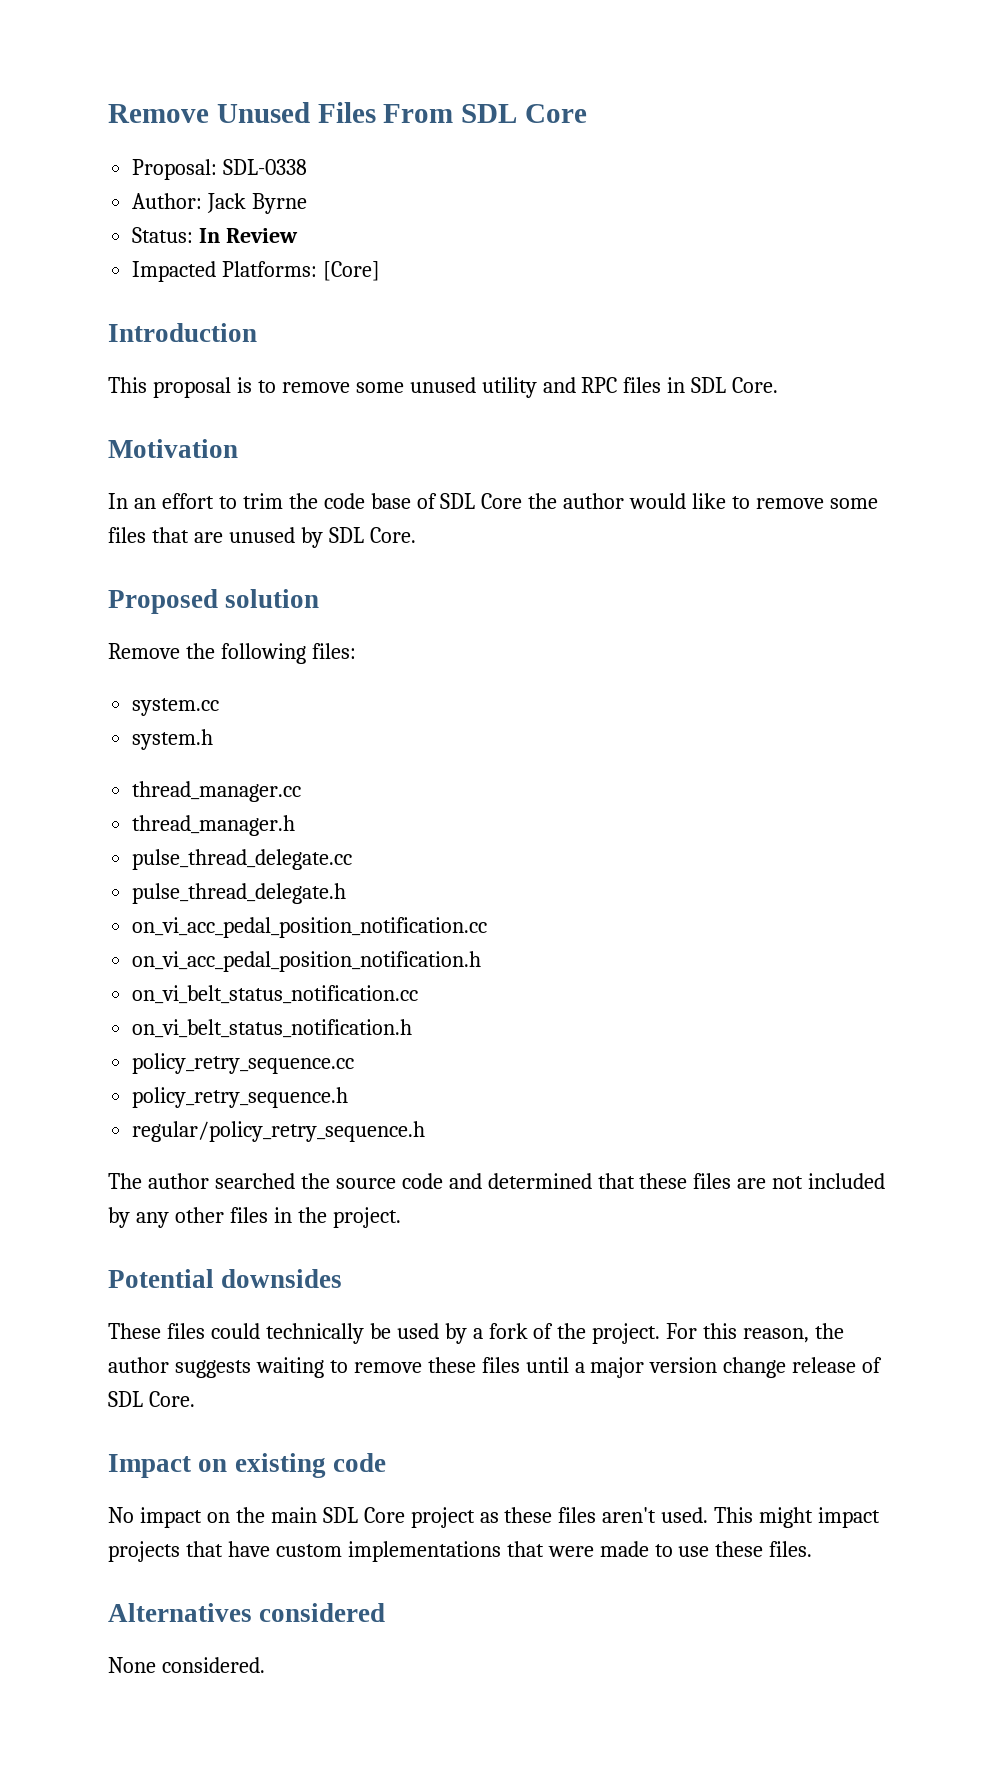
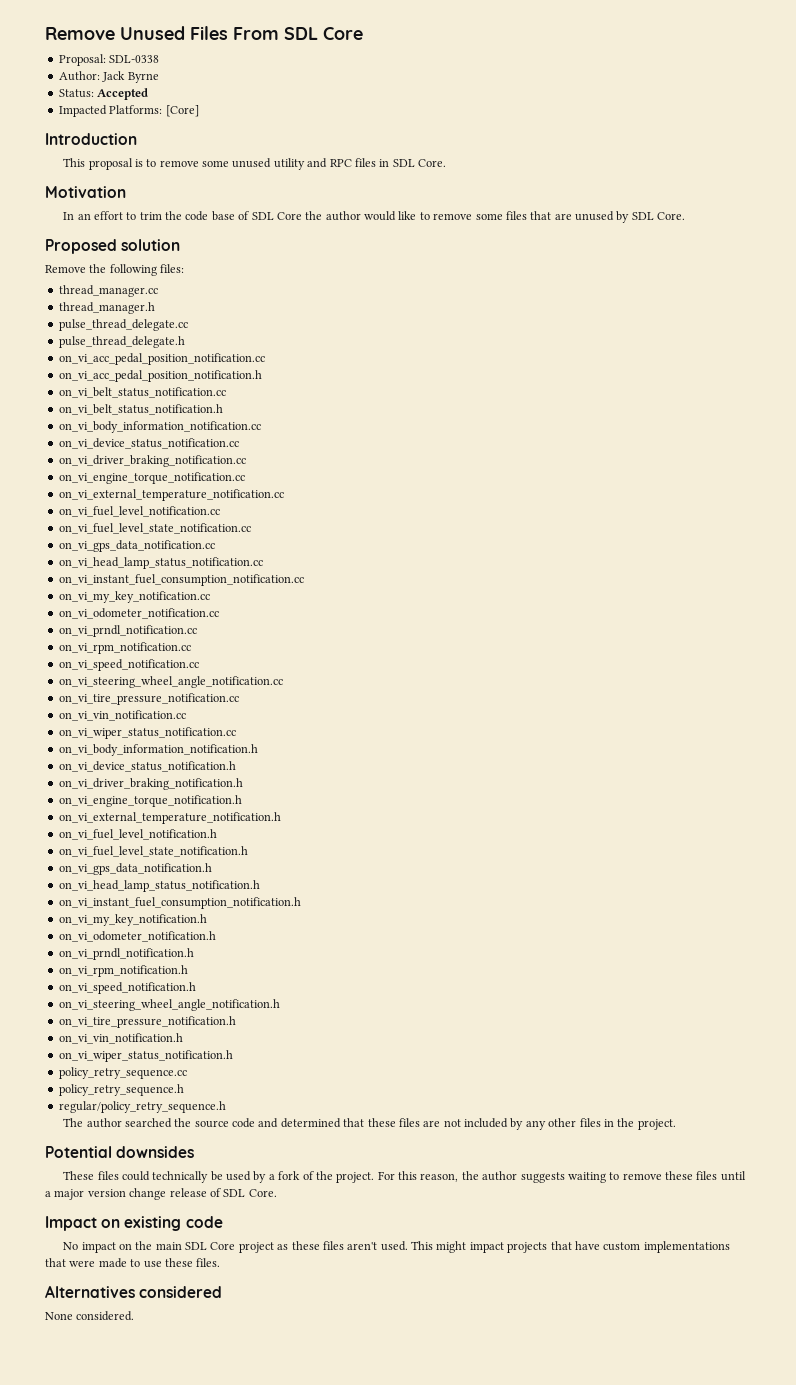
- Status: In Review
+ Status: Accepted
- system.cc
- system.h
+ on_vi_body_information_notification.cc
+ on_vi_device_status_notification.cc
+ on_vi_driver_braking_notification.cc
+ on_vi_engine_torque_notification.cc
+ on_vi_external_temperature_notification.cc
+ on_vi_fuel_level_notification.cc
+ on_vi_fuel_level_state_notification.cc
+ on_vi_gps_data_notification.cc
+ on_vi_head_lamp_status_notification.cc
+ on_vi_instant_fuel_consumption_notification.cc
+ on_vi_my_key_notification.cc
+ on_vi_odometer_notification.cc
+ on_vi_prndl_notification.cc
+ on_vi_rpm_notification.cc
+ on_vi_speed_notification.cc
+ on_vi_steering_wheel_angle_notification.cc
+ on_vi_tire_pressure_notification.cc
+ on_vi_vin_notification.cc
+ on_vi_wiper_status_notification.cc
+ on_vi_body_information_notification.h
+ on_vi_device_status_notification.h
+ on_vi_driver_braking_notification.h
+ on_vi_engine_torque_notification.h
+ on_vi_external_temperature_notification.h
+ on_vi_fuel_level_notification.h
+ on_vi_fuel_level_state_notification.h
+ on_vi_gps_data_notification.h
+ on_vi_head_lamp_status_notification.h
+ on_vi_instant_fuel_consumption_notification.h
+ on_vi_my_key_notification.h
+ on_vi_odometer_notification.h
+ on_vi_prndl_notification.h
+ on_vi_rpm_notification.h
+ on_vi_speed_notification.h
+ on_vi_steering_wheel_angle_notification.h
+ on_vi_tire_pressure_notification.h
+ on_vi_vin_notification.h
+ on_vi_wiper_status_notification.h

